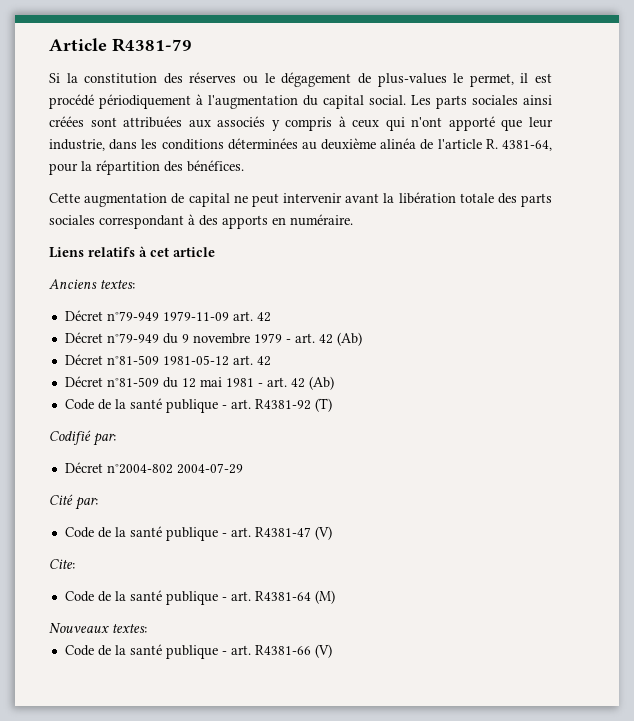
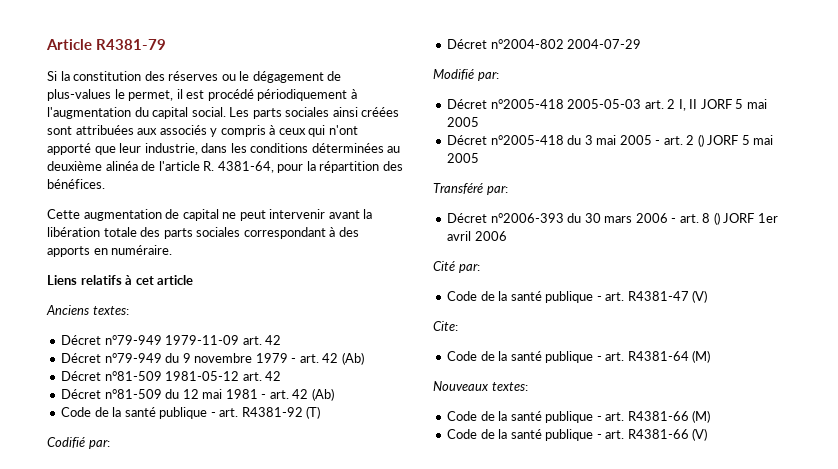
+ Modifié par:
+ Décret n°2005-418 2005-05-03 art. 2 I, II JORF 5 mai 2005
+ Décret n°2005-418 du 3 mai 2005 - art. 2 () JORF 5 mai 2005
+ Transféré par:
+ Décret n°2006-393 du 30 mars 2006 - art. 8 () JORF 1er avril 2006
+ Code de la santé publique - art. R4381-66 (M)

